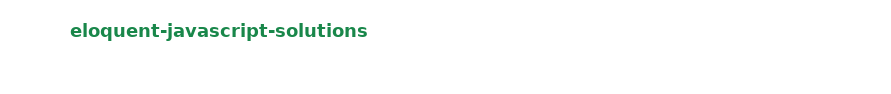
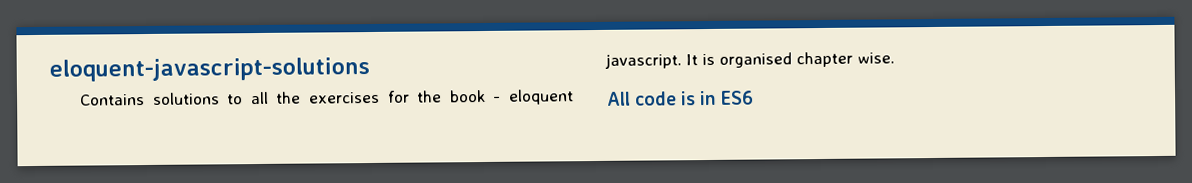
+ Contains solutions to all the exercises for the book - eloquent javascript. It is organised chapter wise.
+ All code is in ES6

